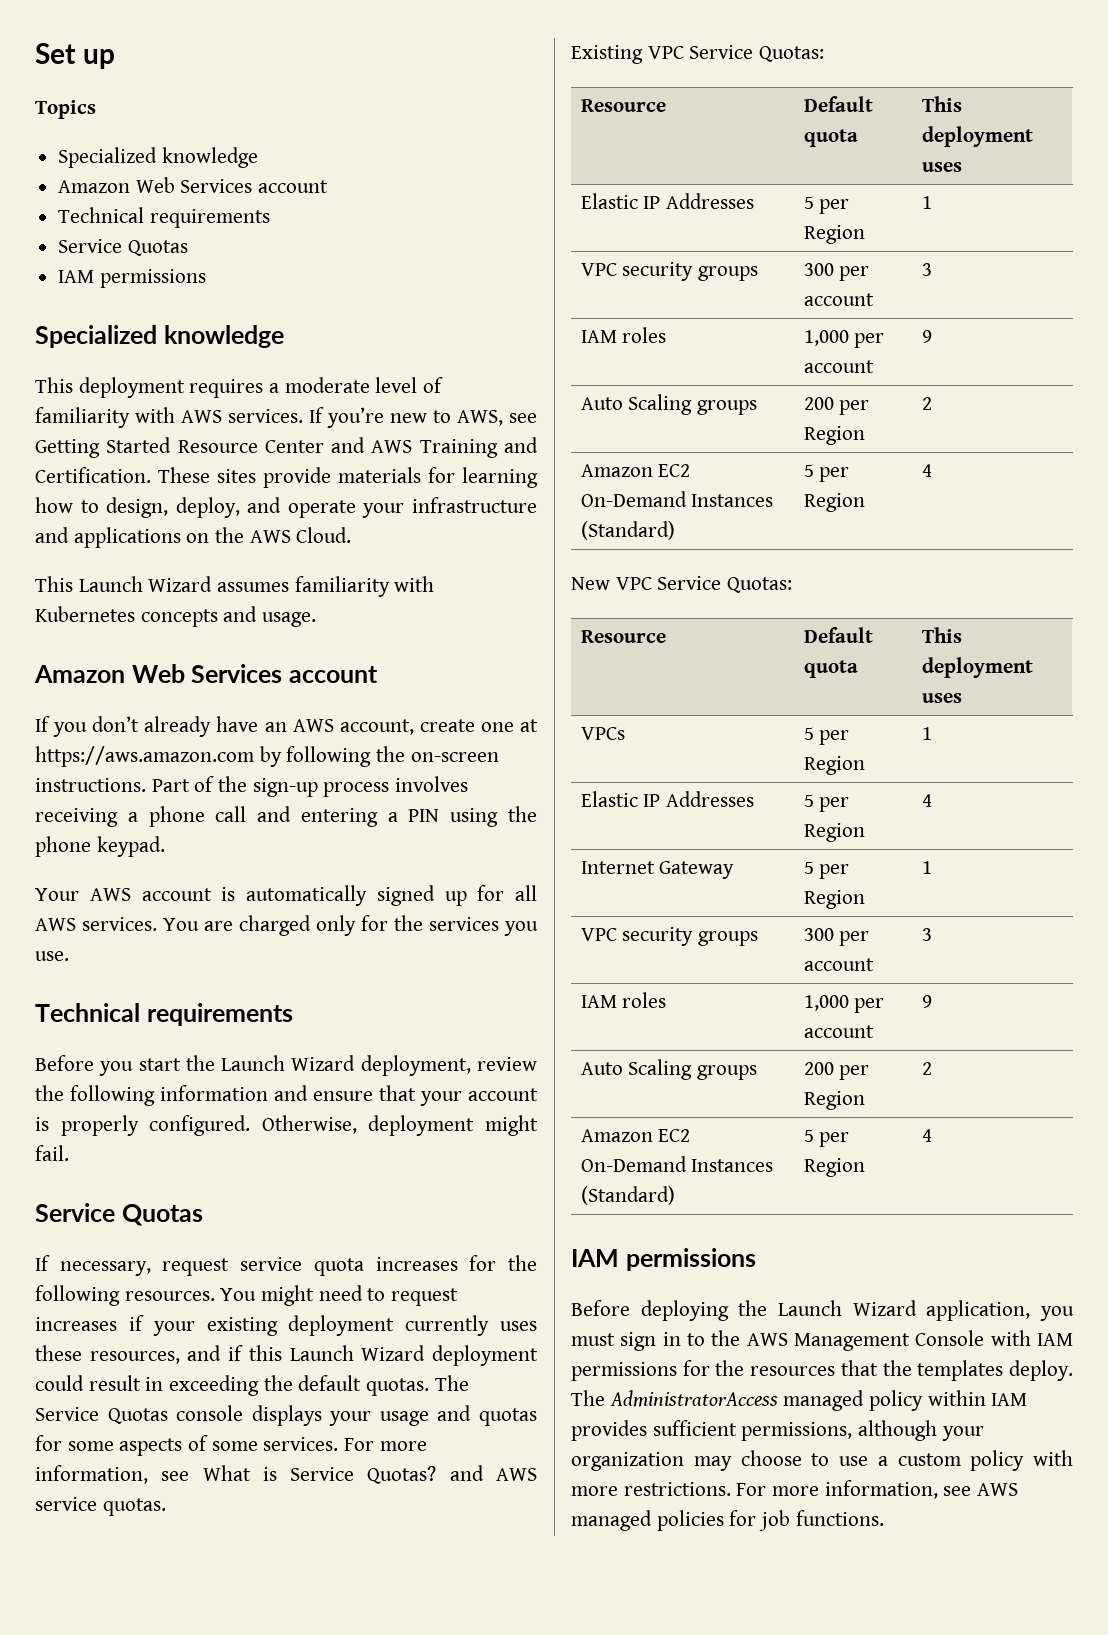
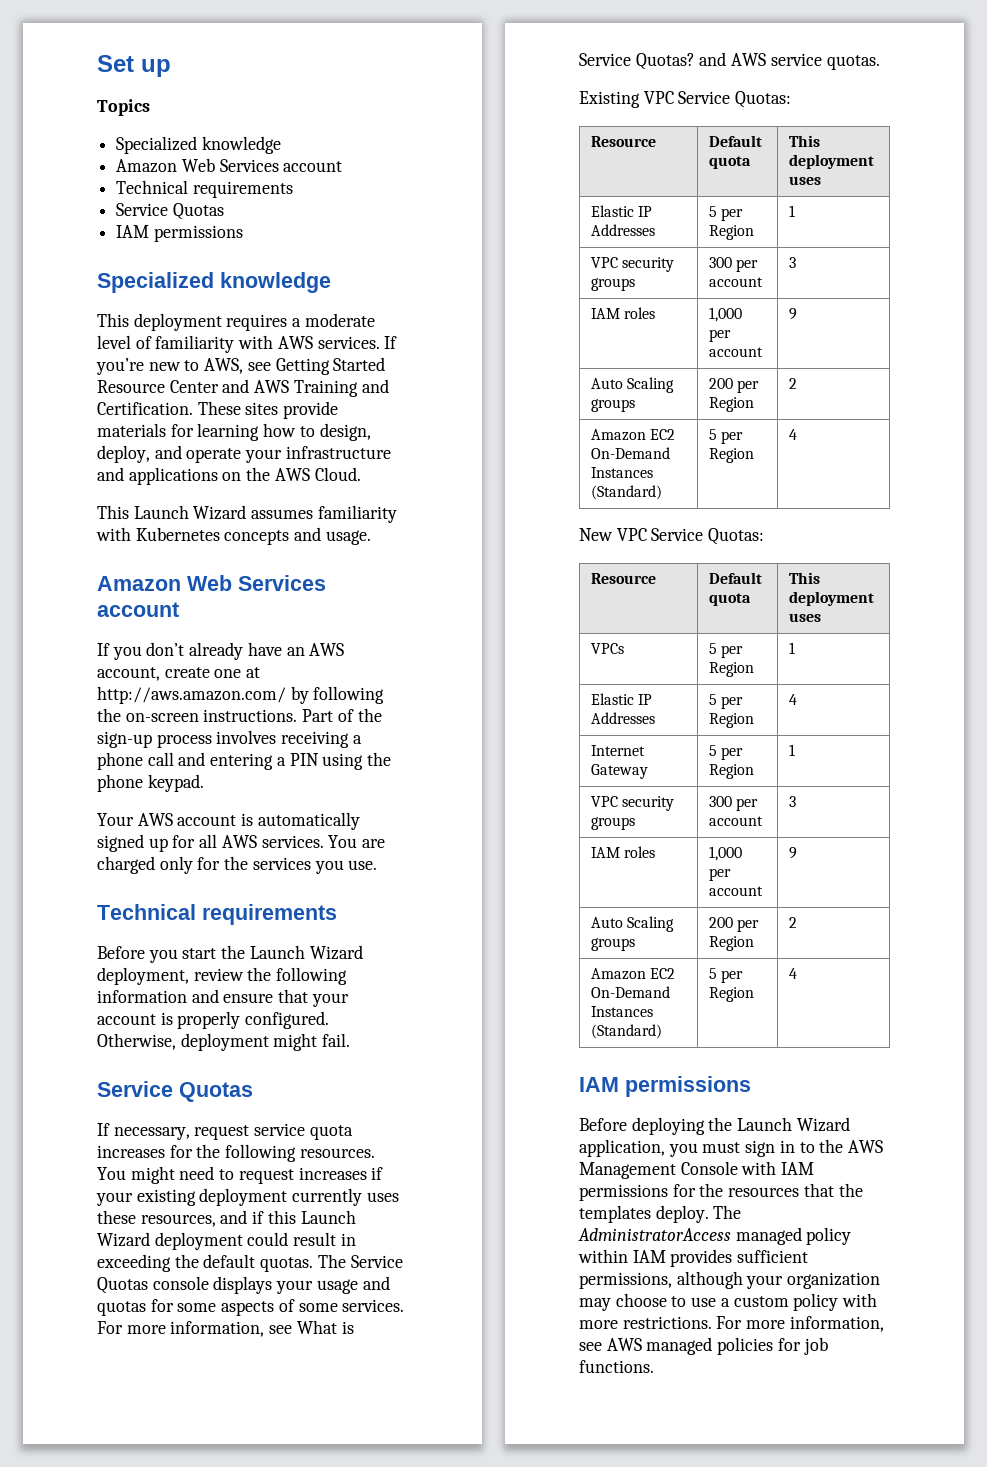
- If you don’t already have an AWS account, create one at https://aws.amazon.com by following the on-screen instructions.
+ If you don’t already have an AWS account, create one at http://aws.amazon.com/ by following the on-screen instructions.

